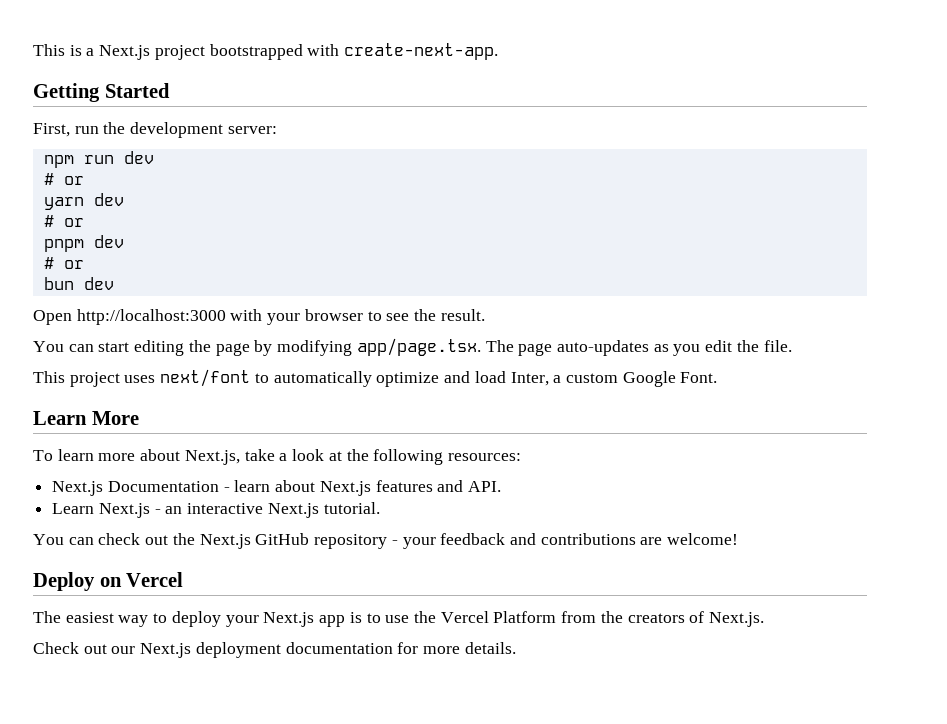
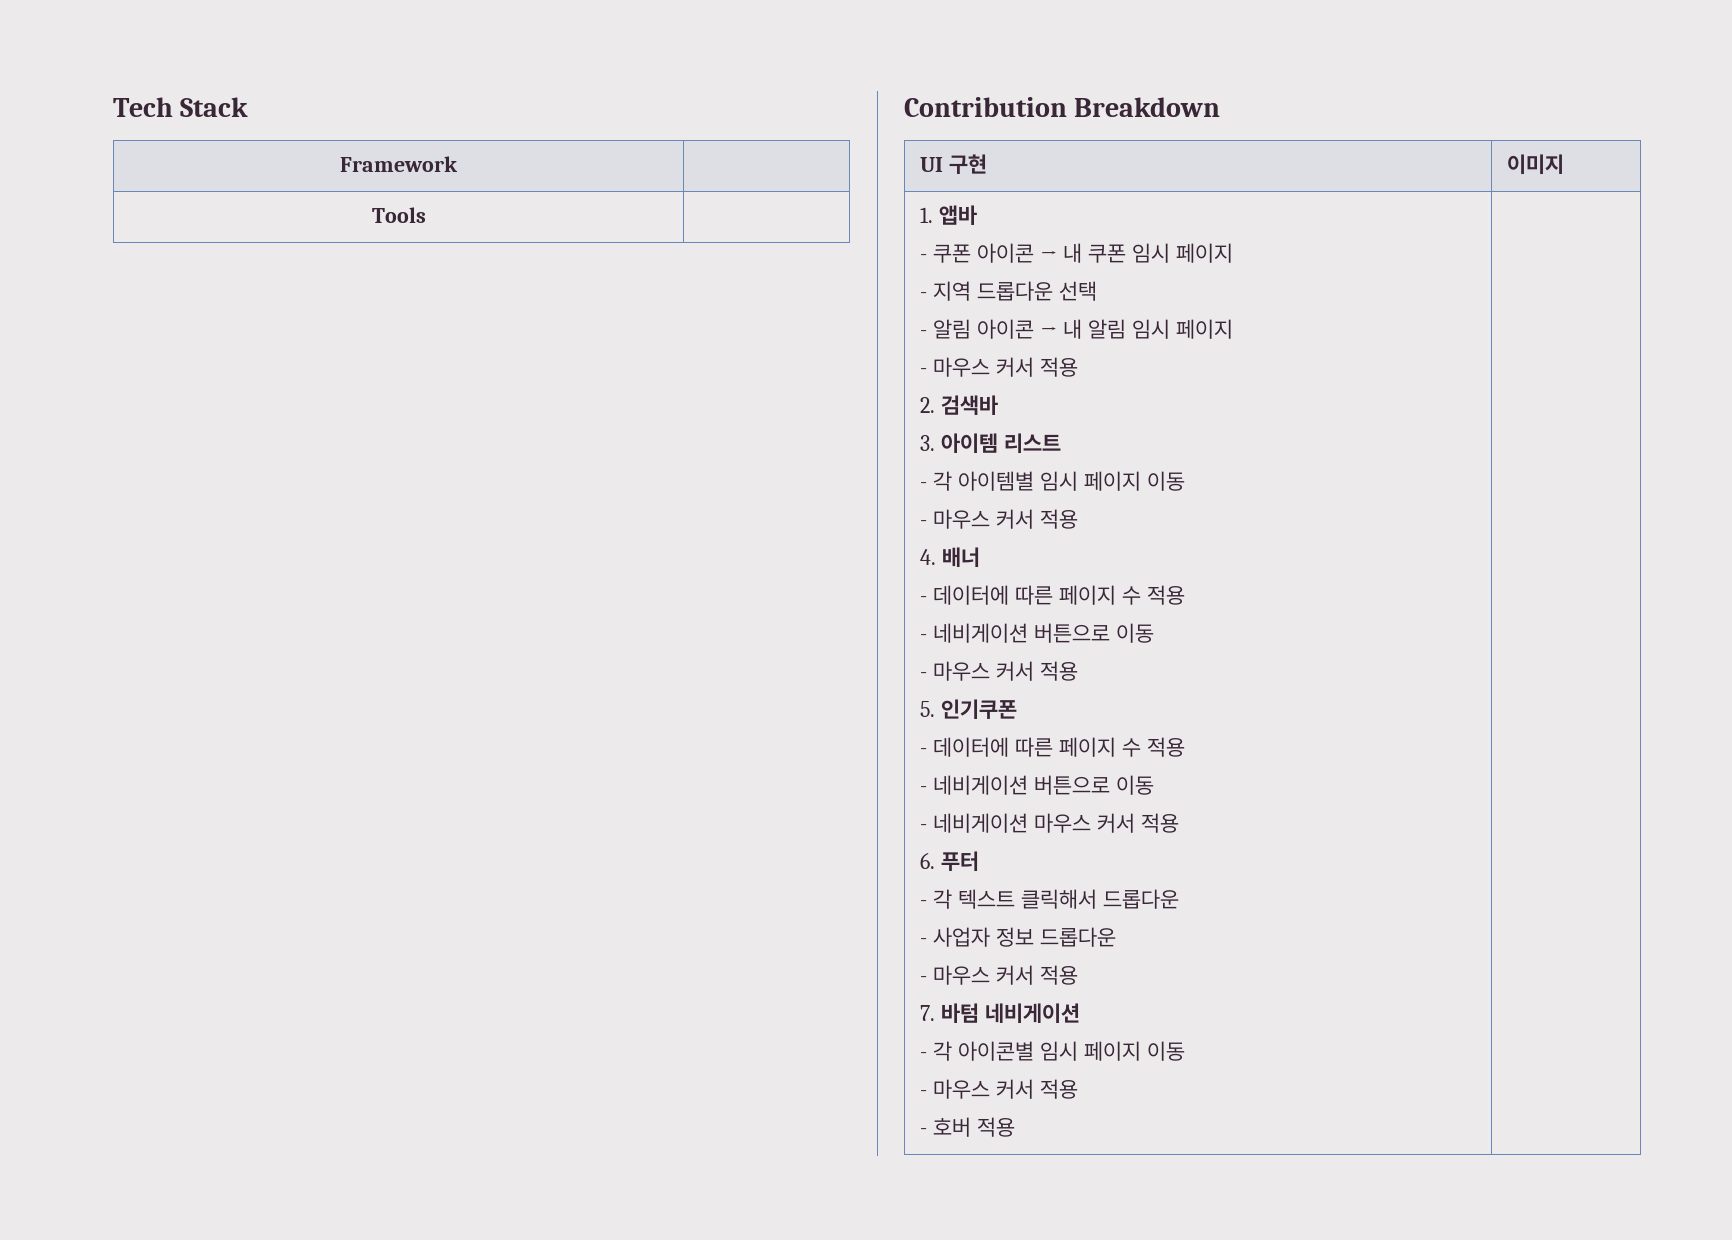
- This is a Next.js project bootstrapped with create-next-app.
- Getting Started
- First, run the development server:
- npm run dev
- # or
- yarn dev
- # or
- pnpm dev
- # or
- bun dev
- Open http://localhost:3000 with your browser to see the result.
- You can start editing the page by modifying app/page.tsx. The page auto-updates as you edit the file.
- This project uses next/font to automatically optimize and load Inter, a custom Google Font.
- Learn More
- To learn more about Next.js, take a look at the following resources:
- Next.js Documentation - learn about Next.js features and API.
- Learn Next.js - an interactive Next.js tutorial.
- You can check out the Next.js GitHub repository - your feedback and contributions are welcome!
- Deploy on Vercel
- The easiest way to deploy your Next.js app is to use the Vercel Platform from the creators of Next.js.
- Check out our Next.js deployment documentation for more details.
+ Tech Stack
+ Framework |
+ Tools |
+ Contribution Breakdown
+ UI 구현 | 이미지
+ 1. 앱바
+ - 쿠폰 아이콘 → 내 쿠폰 임시 페이지
+ - 지역 드롭다운 선택
+ - 알림 아이콘 → 내 알림 임시 페이지
+ - 마우스 커서 적용
+ 2. 검색바
+ 3. 아이템 리스트
+ - 각 아이템별 임시 페이지 이동
+ - 마우스 커서 적용
+ 4. 배너
+ - 데이터에 따른 페이지 수 적용
+ - 네비게이션 버튼으로 이동
+ - 마우스 커서 적용
+ 5. 인기쿠폰
+ - 데이터에 따른 페이지 수 적용
+ - 네비게이션 버튼으로 이동
+ - 네비게이션 마우스 커서 적용
+ 6. 푸터
+ - 각 텍스트 클릭해서 드롭다운
+ - 사업자 정보 드롭다운
+ - 마우스 커서 적용
+ 7. 바텀 네비게이션
+ - 각 아이콘별 임시 페이지 이동
+ - 마우스 커서 적용
+ - 호버 적용

